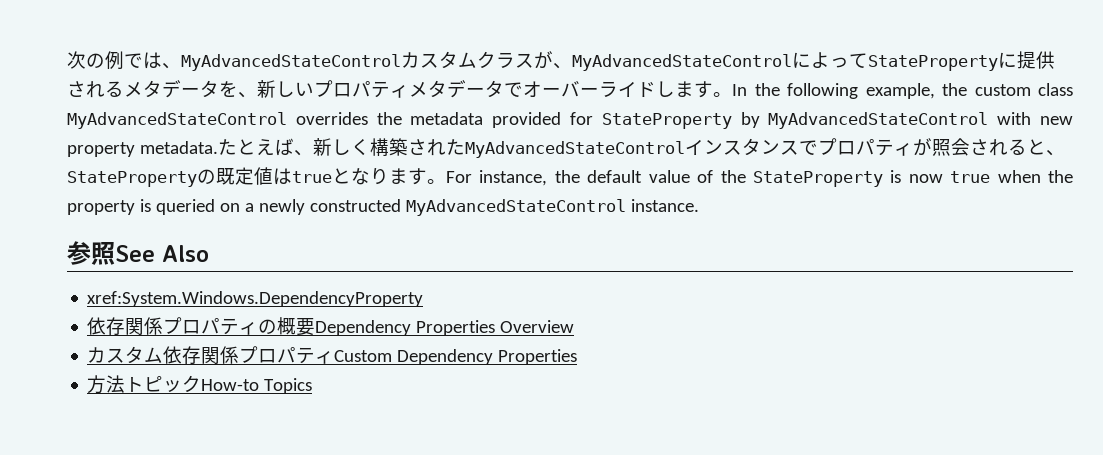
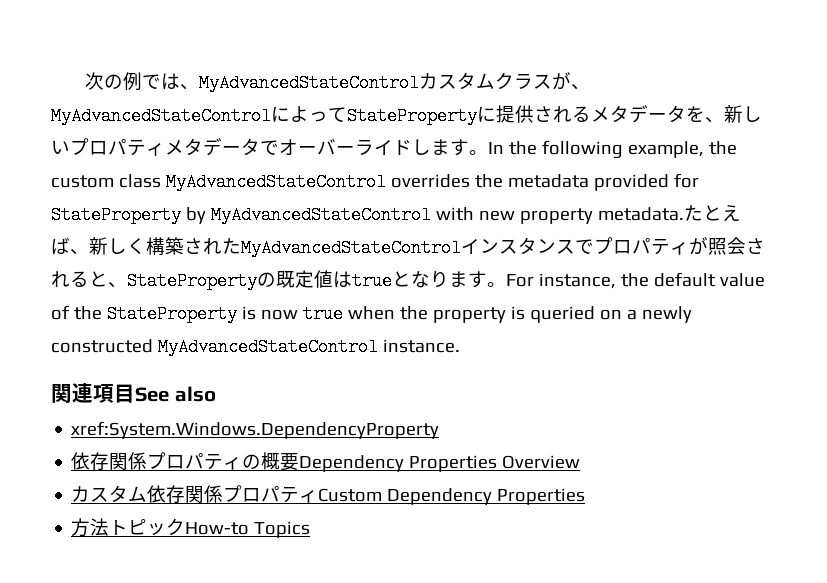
- 参照See Also
+ 関連項目See also

